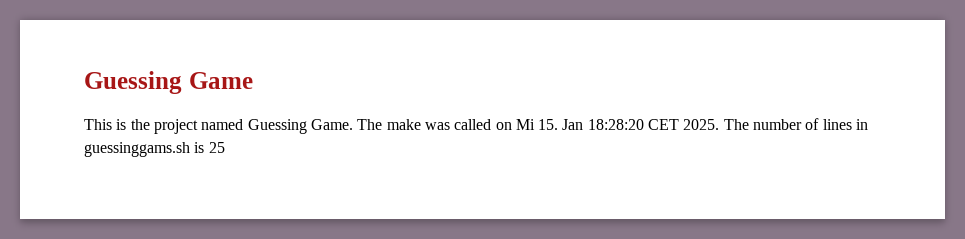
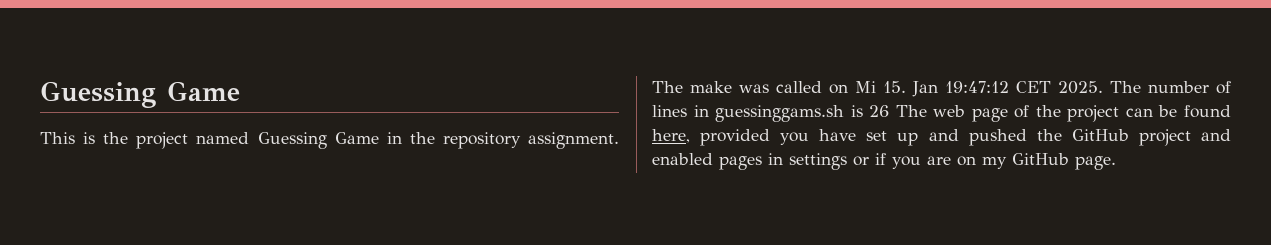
- This is the project named Guessing Game.
+ This is the project named Guessing Game in the repository assignment.
- The make was called on Mi 15. Jan 18:28:20 CET 2025.
+ The make was called on Mi 15. Jan 19:47:12 CET 2025.
- The number of lines in guessinggams.sh is 25
+ The number of lines in guessinggams.sh is 26 The web page of the project can be found here, provided you have set up and pushed the GitHub project and enabled pages in settings or if you are on my GitHub page.

